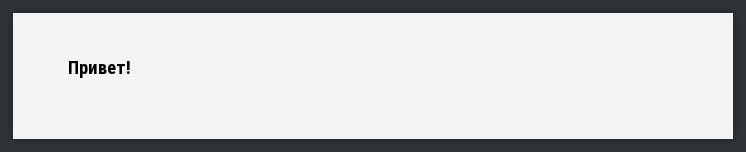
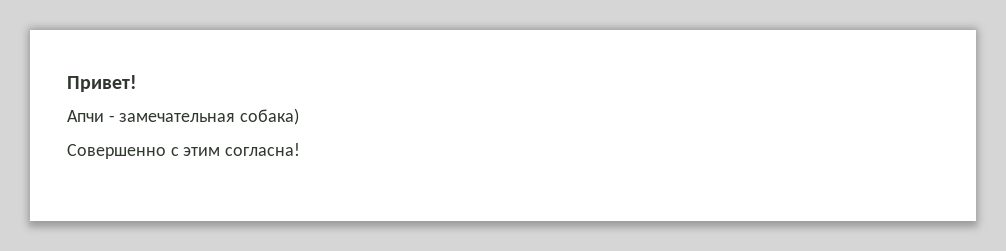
+ Апчи - замечательная собака)
+ Совершенно с этим согласна!

